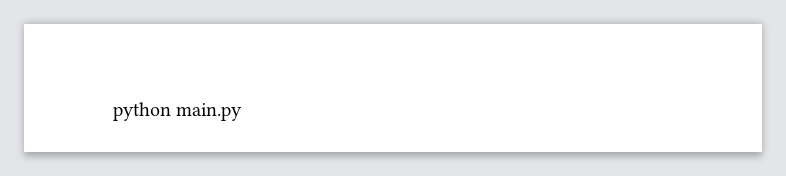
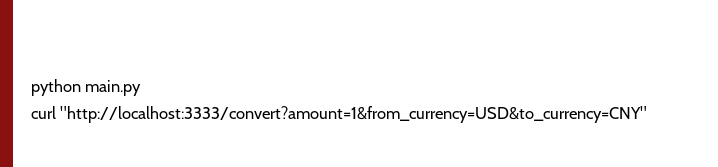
+ curl "http://localhost:3333/convert?amount=1&from_currency=USD&to_currency=CNY"

